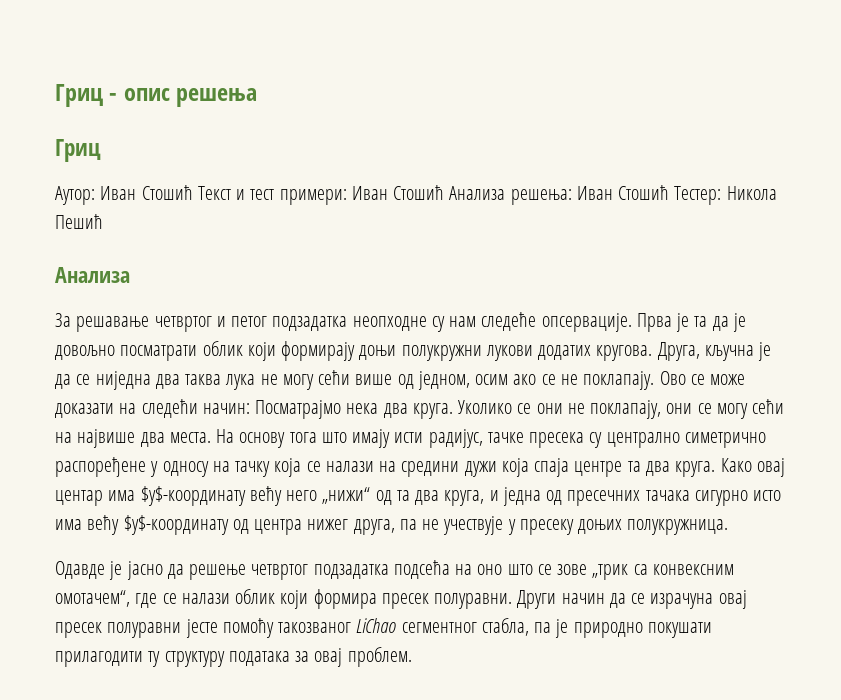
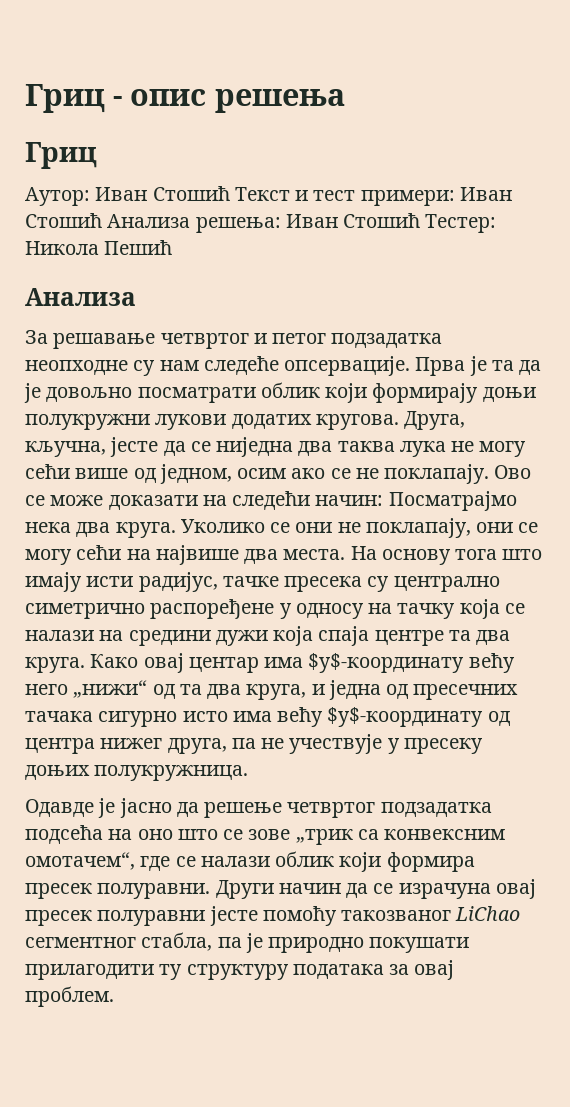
- Друга, кључна је да се ниједна два таква лука не могу сећи више од једном, осим ако се не поклапају.
+ Друга, кључна, јесте да се ниједна два таква лука не могу сећи више од једном, осим ако се не поклапају.

